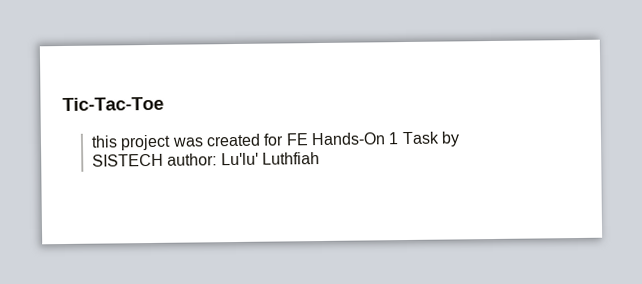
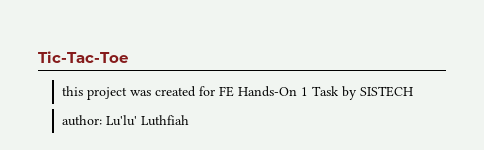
- this project was created for FE Hands-On 1 Task by SISTECH author: Lu'lu' Luthfiah
+ this project was created for FE Hands-On 1 Task by SISTECH
+ author: Lu'lu' Luthfiah

